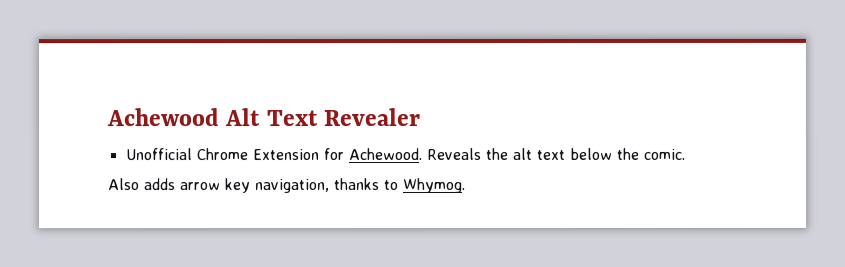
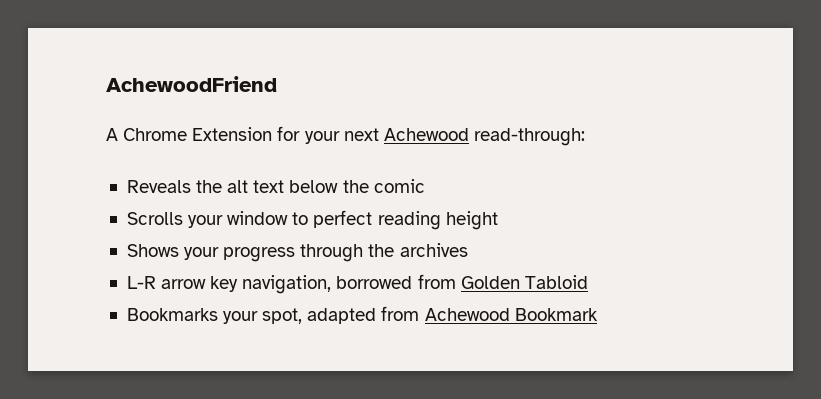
- Achewood Alt Text Revealer
- Unofficial Chrome Extension for Achewood. Reveals the alt text below the comic.
- Also adds arrow key navigation, thanks to Whymog.
+ AchewoodFriend
+ A Chrome Extension for your next Achewood read-through:
+ Reveals the alt text below the comic
+ Scrolls your window to perfect reading height
+ Shows your progress through the archives
+ L-R arrow key navigation, borrowed from Golden Tabloid
+ Bookmarks your spot, adapted from Achewood Bookmark

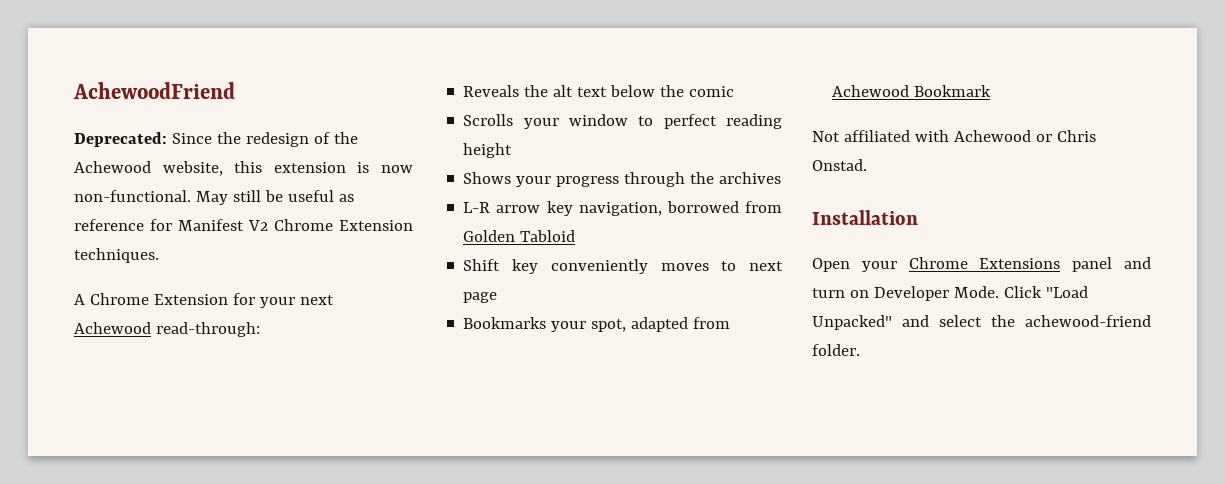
+ Deprecated: Since the redesign of the Achewood website, this extension is now non-functional. May still be useful as reference for Manifest V2 Chrome Extension techniques.
+ Shift key conveniently moves to next page
+ Not affiliated with Achewood or Chris Onstad.
+ Installation
+ Open your Chrome Extensions panel and turn on Developer Mode. Click "Load Unpacked" and select the achewood-friend folder.

